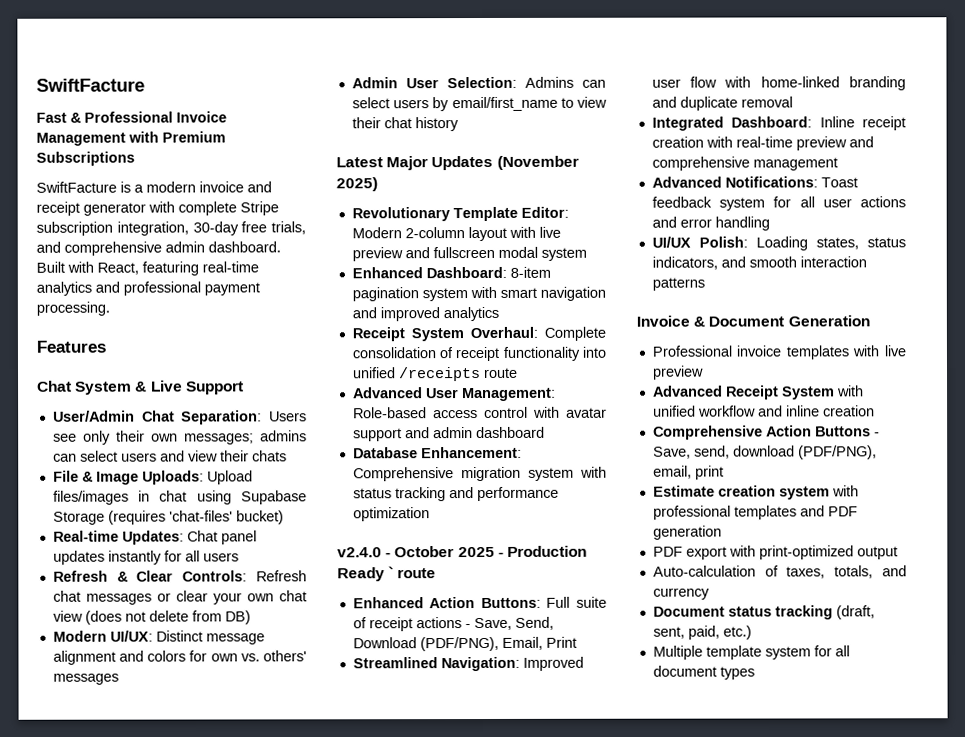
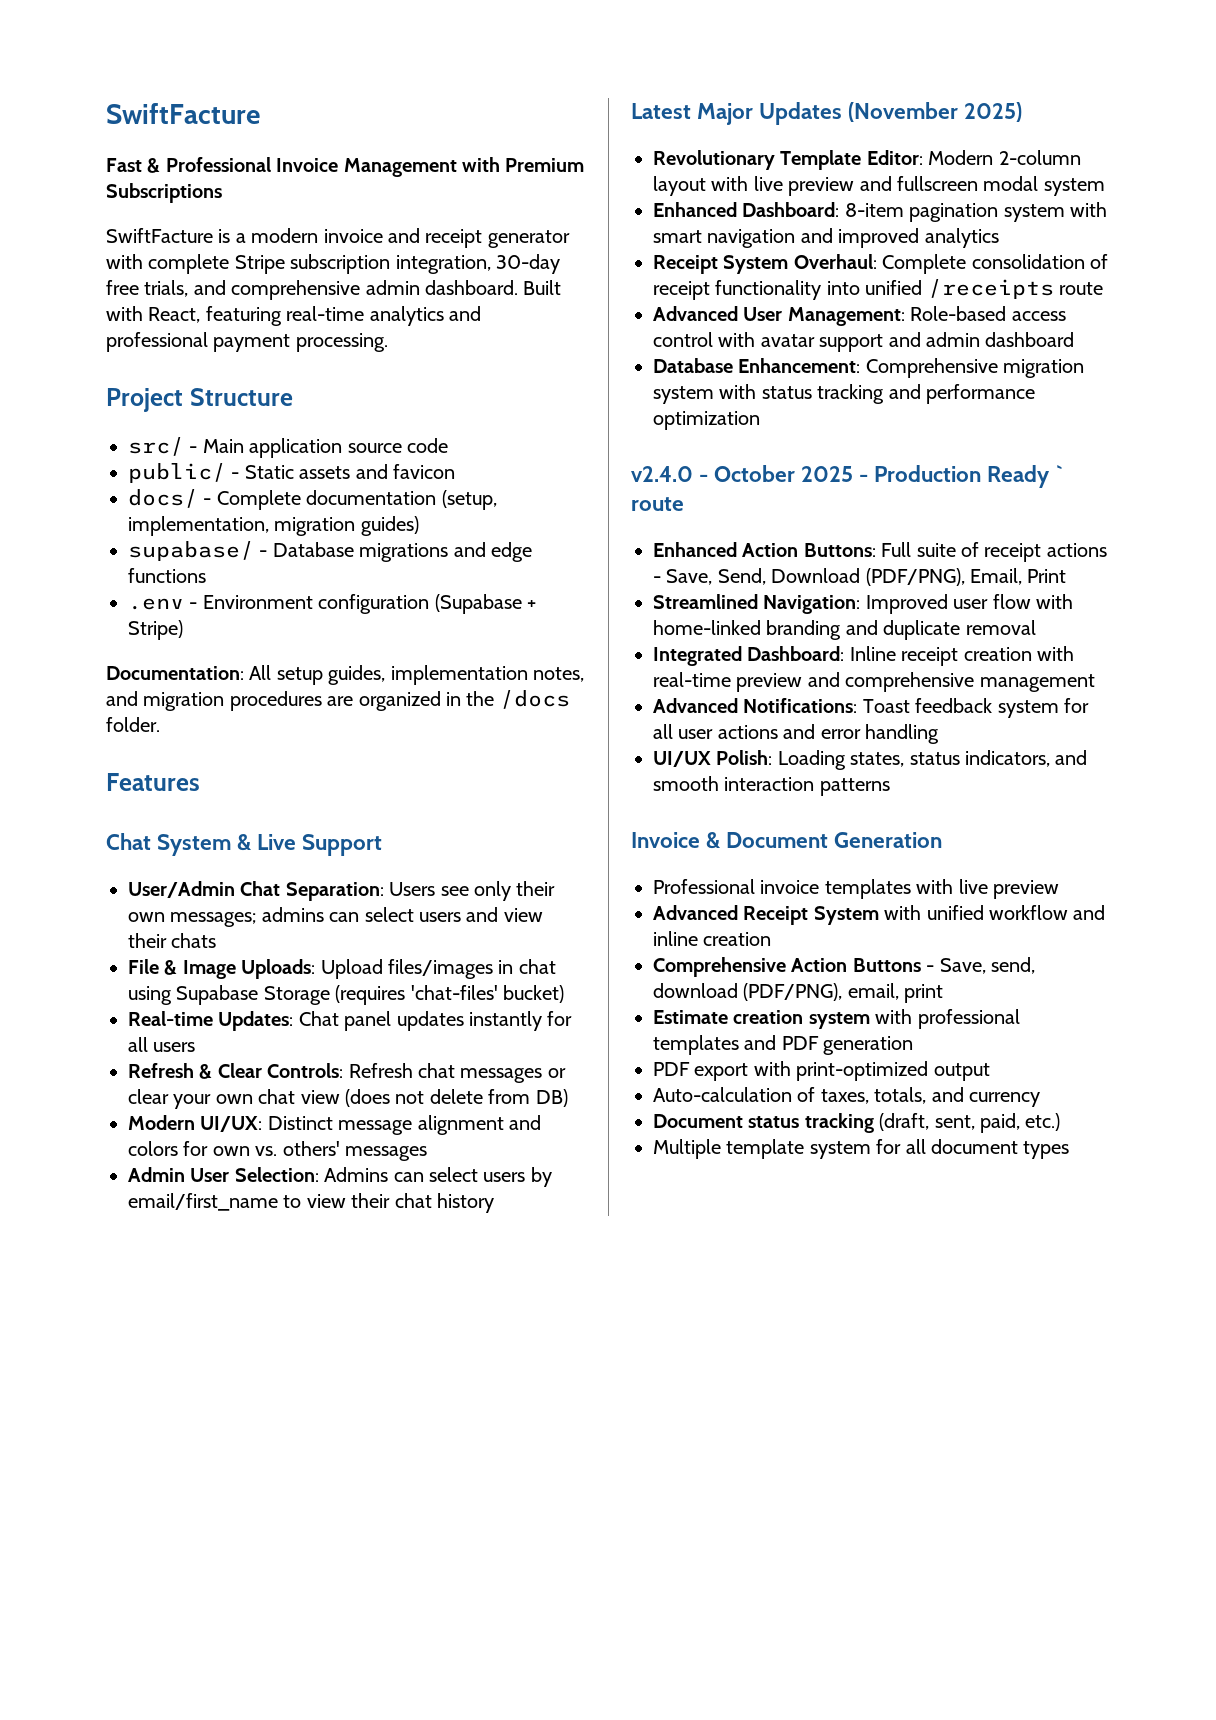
+ Project Structure
+ src/ - Main application source code
+ public/ - Static assets and favicon
+ docs/ - Complete documentation (setup, implementation, migration guides)
+ supabase/ - Database migrations and edge functions
+ .env - Environment configuration (Supabase + Stripe)
+ Documentation: All setup guides, implementation notes, and migration procedures are organized in the /docs folder.

